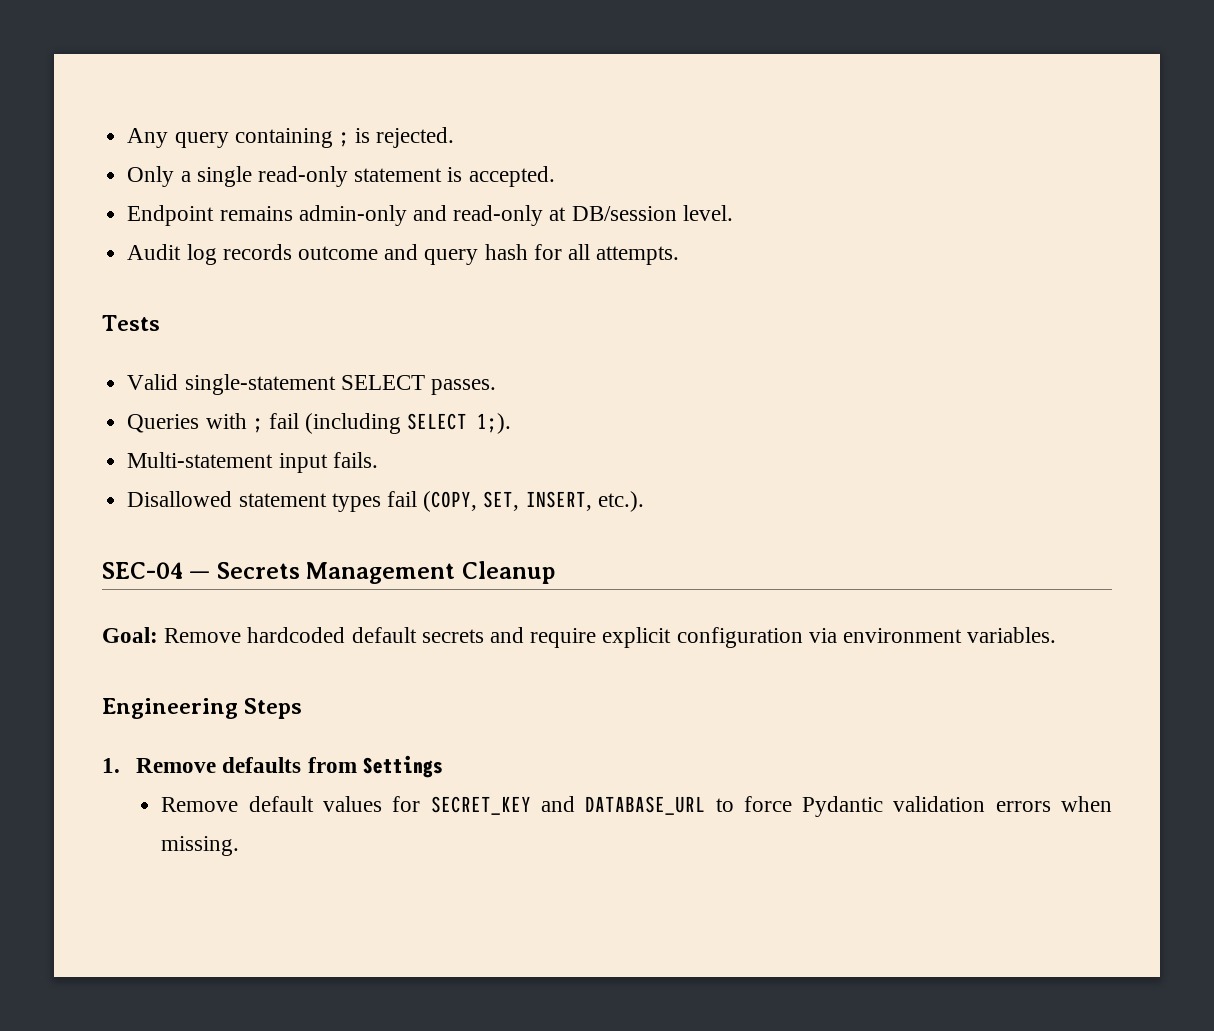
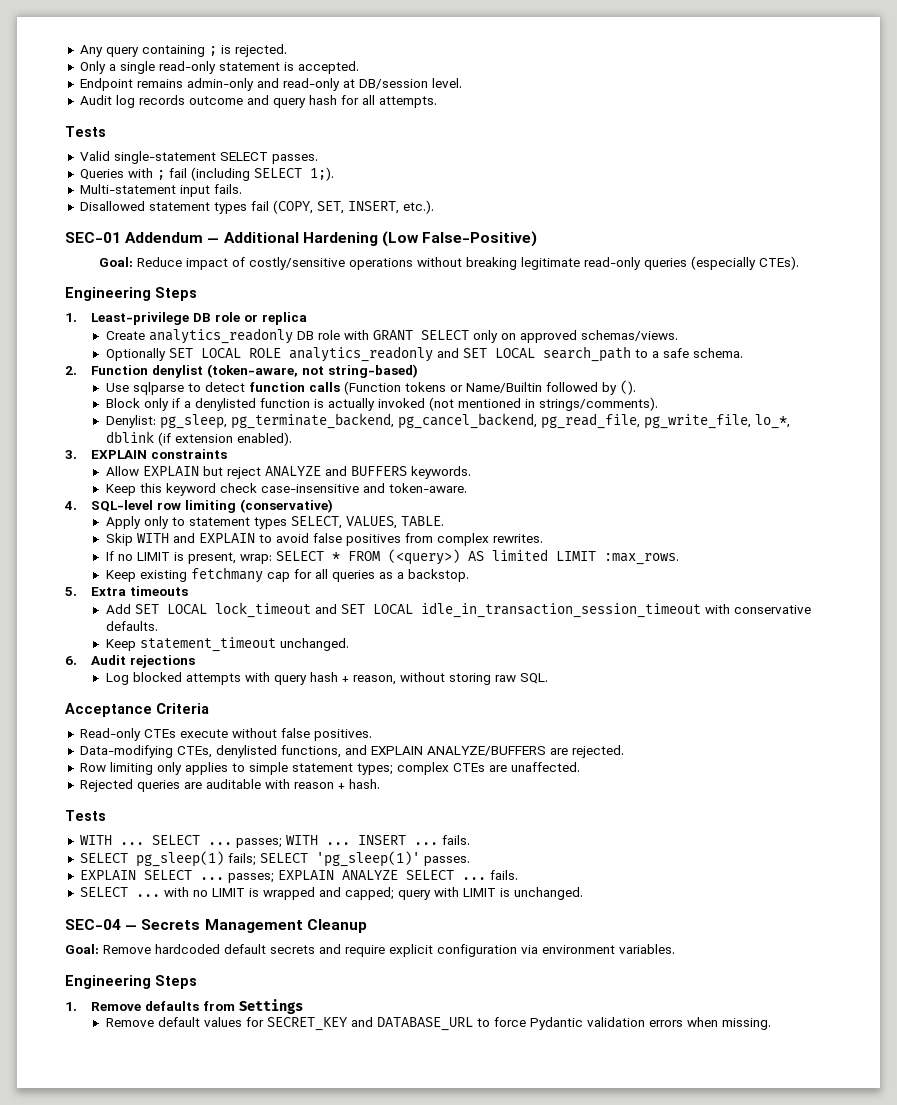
+ SEC-01 Addendum — Additional Hardening (Low False-Positive)
+ Goal: Reduce impact of costly/sensitive operations without breaking legitimate read-only queries (especially CTEs).
+ Engineering Steps
+ 1. Least-privilege DB role or replica
+ Create analytics_readonly DB role with GRANT SELECT only on approved schemas/views.
+ Optionally SET LOCAL ROLE analytics_readonly and SET LOCAL search_path to a safe schema.
+ 2. Function denylist (token-aware, not string-based)
+ Use sqlparse to detect function calls (Function tokens or Name/Builtin followed by ().
+ Block only if a denylisted function is actually invoked (not mentioned in strings/comments).
+ Denylist: pg_sleep, pg_terminate_backend, pg_cancel_backend, pg_read_file, pg_write_file, lo_*, dblink (if extension enabled).
+ 3. EXPLAIN constraints
+ Allow EXPLAIN but reject ANALYZE and BUFFERS keywords.
+ Keep this keyword check case-insensitive and token-aware.
+ 4. SQL-level row limiting (conservative)
+ Apply only to statement types SELECT, VALUES, TABLE.
+ Skip WITH and EXPLAIN to avoid false positives from complex rewrites.
+ If no LIMIT is present, wrap: SELECT * FROM (<query>) AS limited LIMIT :max_rows.
+ Keep existing fetchmany cap for all queries as a backstop.
+ 5. Extra timeouts
+ Add SET LOCAL lock_timeout and SET LOCAL idle_in_transaction_session_timeout with conservative defaults.
+ Keep statement_timeout unchanged.
+ 6. Audit rejections
+ Log blocked attempts with query hash + reason, without storing raw SQL.
+ Acceptance Criteria
+ Read-only CTEs execute without false positives.
+ Data-modifying CTEs, denylisted functions, and EXPLAIN ANALYZE/BUFFERS are rejected.
+ Row limiting only applies to simple statement types; complex CTEs are unaffected.
+ Rejected queries are auditable with reason + hash.
+ Tests
+ WITH ... SELECT ... passes; WITH ... INSERT ... fails.
+ SELECT pg_sleep(1) fails; SELECT 'pg_sleep(1)' passes.
+ EXPLAIN SELECT ... passes; EXPLAIN ANALYZE SELECT ... fails.
+ SELECT ... with no LIMIT is wrapped and capped; query with LIMIT is unchanged.

